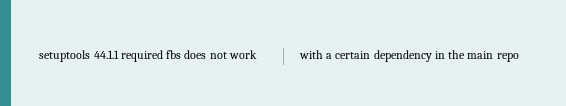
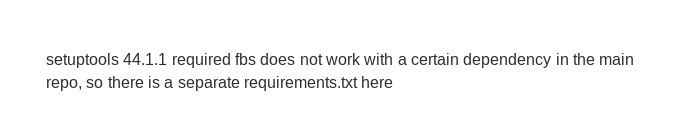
- setuptools 44.1.1 required fbs does not work with a certain dependency in the main repo
+ setuptools 44.1.1 required fbs does not work with a certain dependency in the main repo, so there is a separate requirements.txt here

